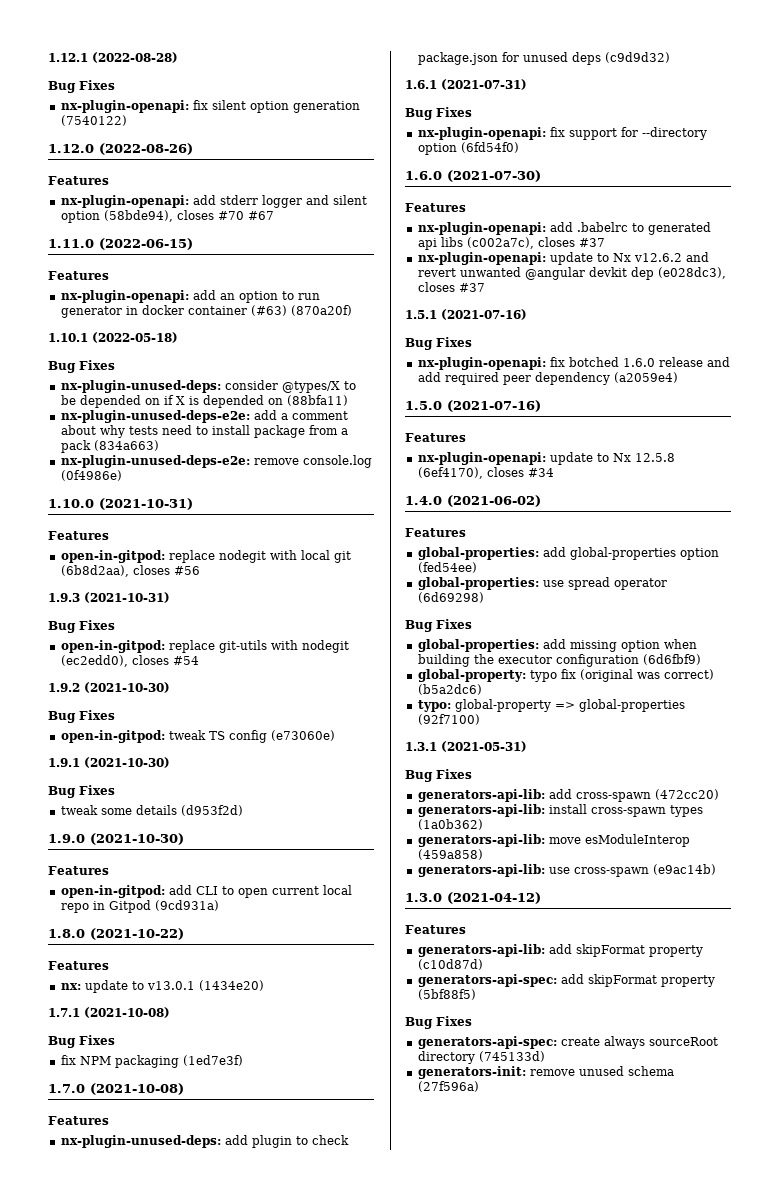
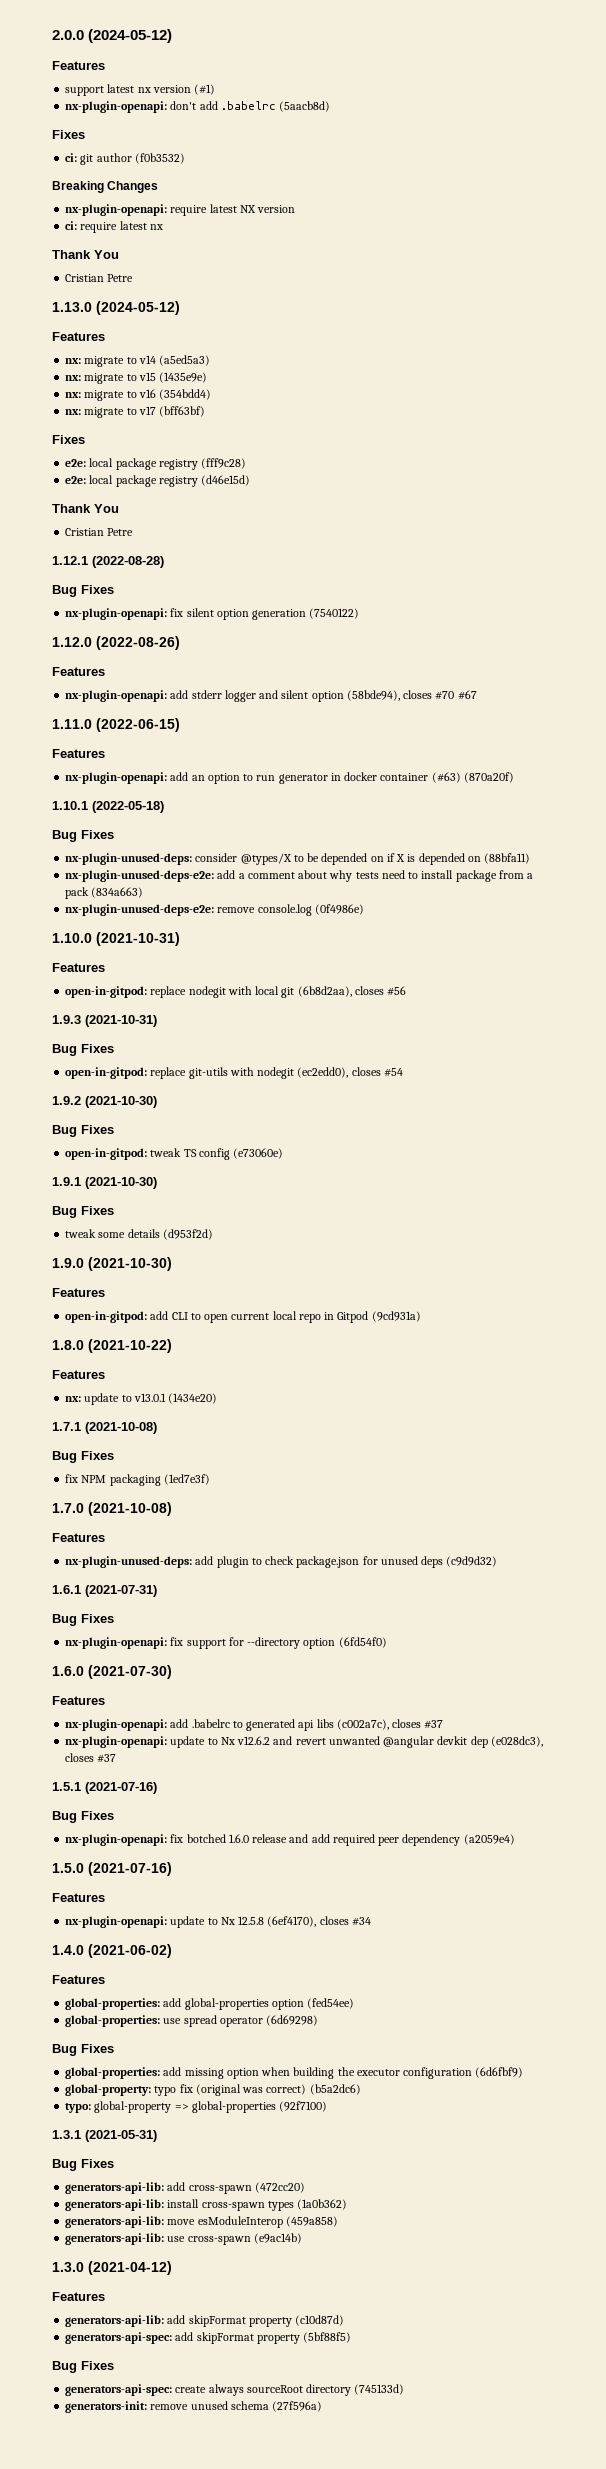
+ 2.0.0 (2024-05-12)
+ Features
+ support latest nx version (#1)
+ nx-plugin-openapi: don't add .babelrc (5aacb8d)
+ Fixes
+ ci: git author (f0b3532)
+ Breaking Changes
+ nx-plugin-openapi: require latest NX version
+ ci: require latest nx
+ Thank You
+ Cristian Petre
+ 1.13.0 (2024-05-12)
+ Features
+ nx: migrate to v14 (a5ed5a3)
+ nx: migrate to v15 (1435e9e)
+ nx: migrate to v16 (354bdd4)
+ nx: migrate to v17 (bff63bf)
+ Fixes
+ e2e: local package registry (fff9c28)
+ e2e: local package registry (d46e15d)
+ Thank You
+ Cristian Petre

